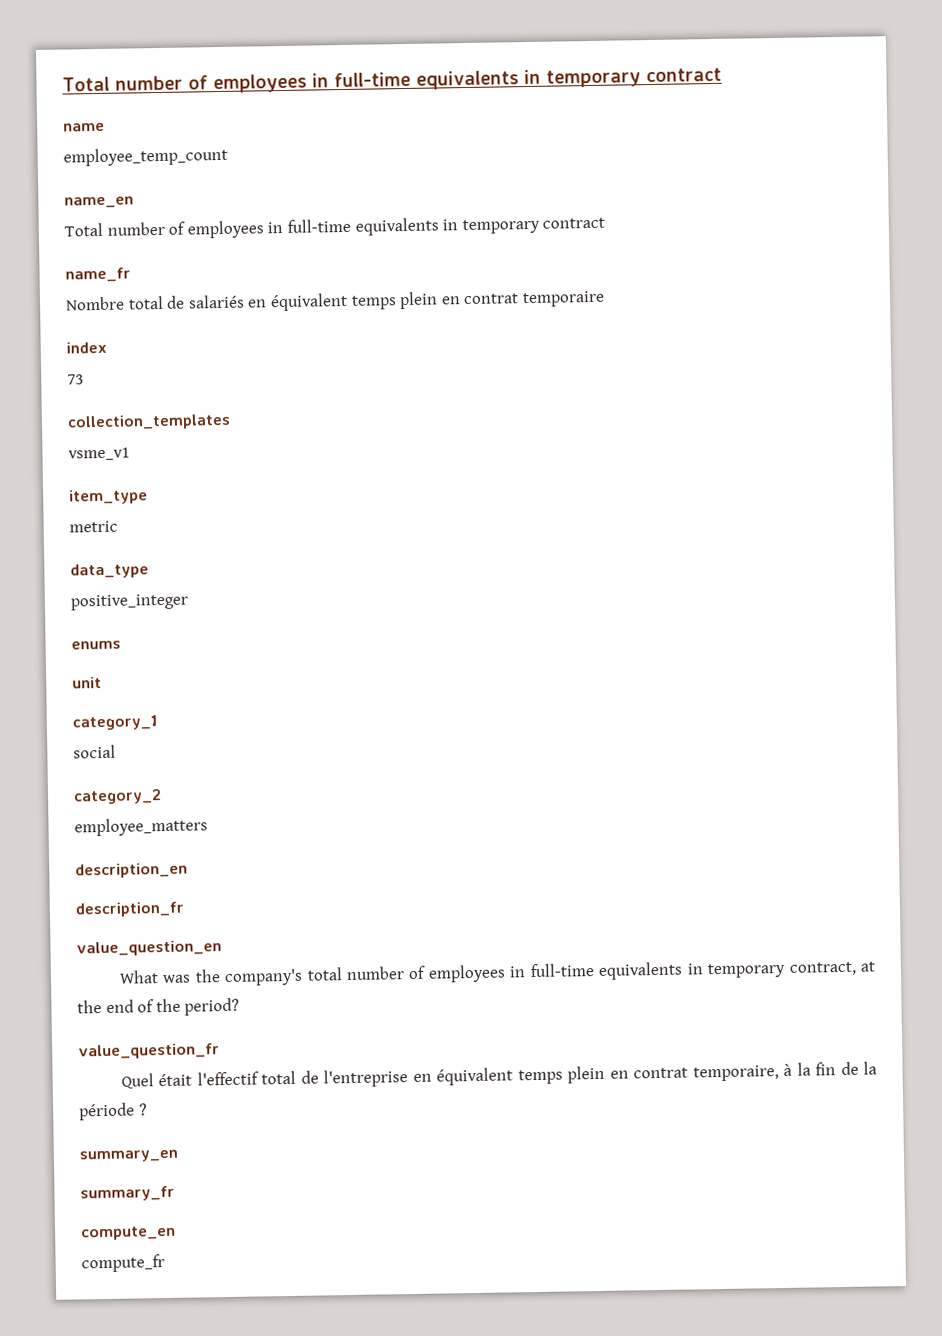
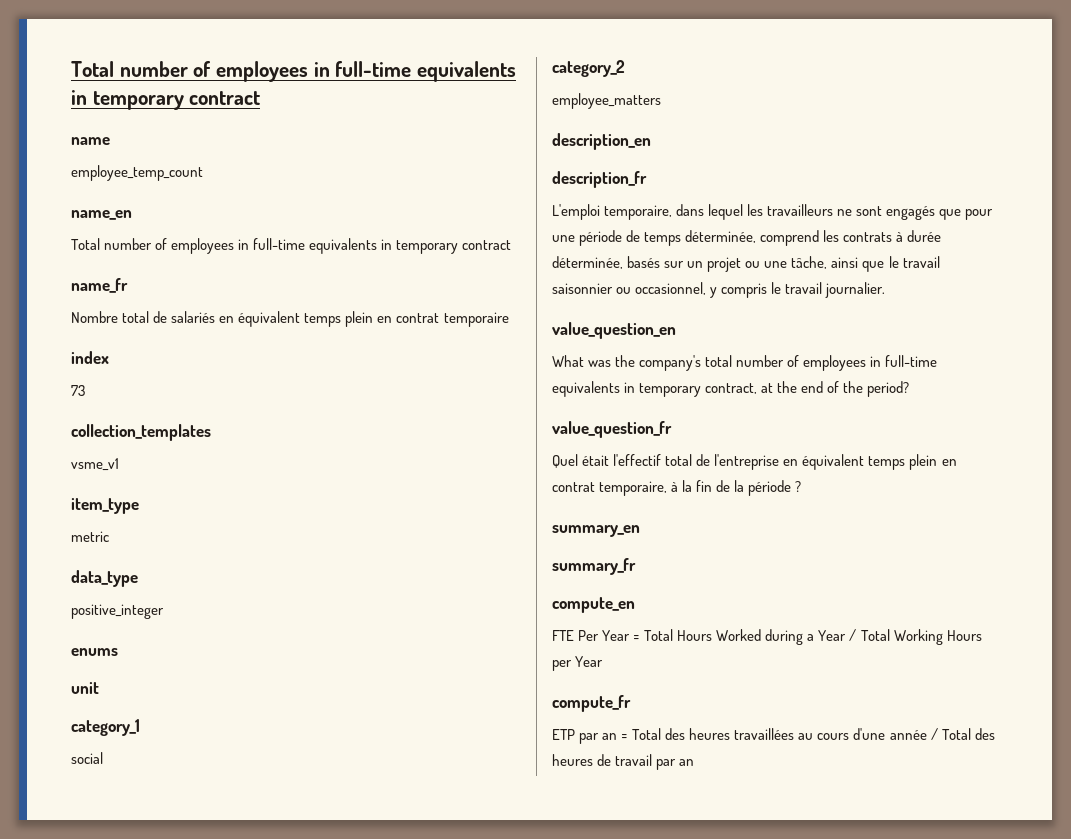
+ L'emploi temporaire, dans lequel les travailleurs ne sont engagés que pour une période de temps déterminée, comprend les contrats à durée déterminée, basés sur un projet ou une tâche, ainsi que le travail saisonnier ou occasionnel, y compris le travail journalier.
+ FTE Per Year = Total Hours Worked during a Year / Total Working Hours per Year
  compute_fr
+ ETP par an = Total des heures travaillées au cours d'une année / Total des heures de travail par an

